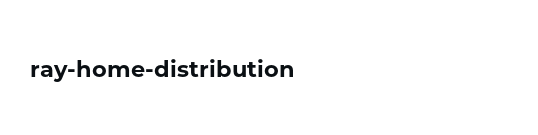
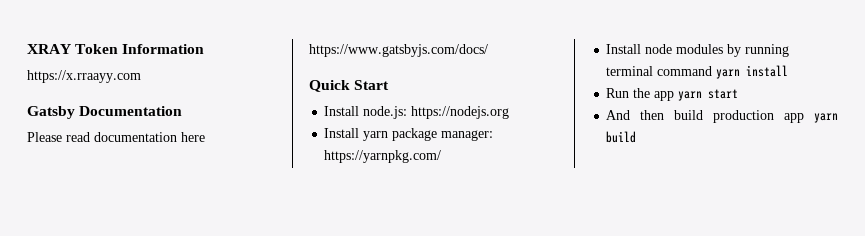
- ray-home-distribution
+ XRAY Token Information
+ https://x.rraayy.com
+ Gatsby Documentation
+ Please read documentation here https://www.gatsbyjs.com/docs/
+ Quick Start
+ Install node.js: https://nodejs.org
+ Install yarn package manager: https://yarnpkg.com/
+ Install node modules by running terminal command yarn install
+ Run the app yarn start
+ And then build production app yarn build

